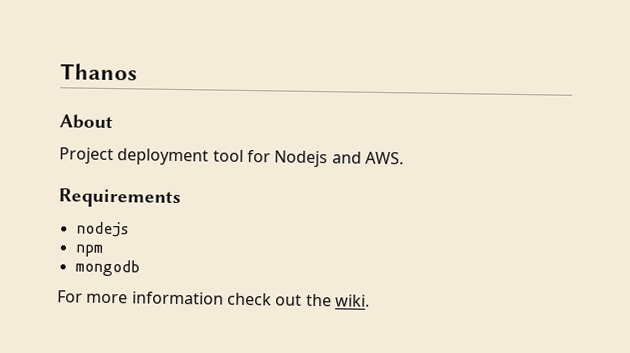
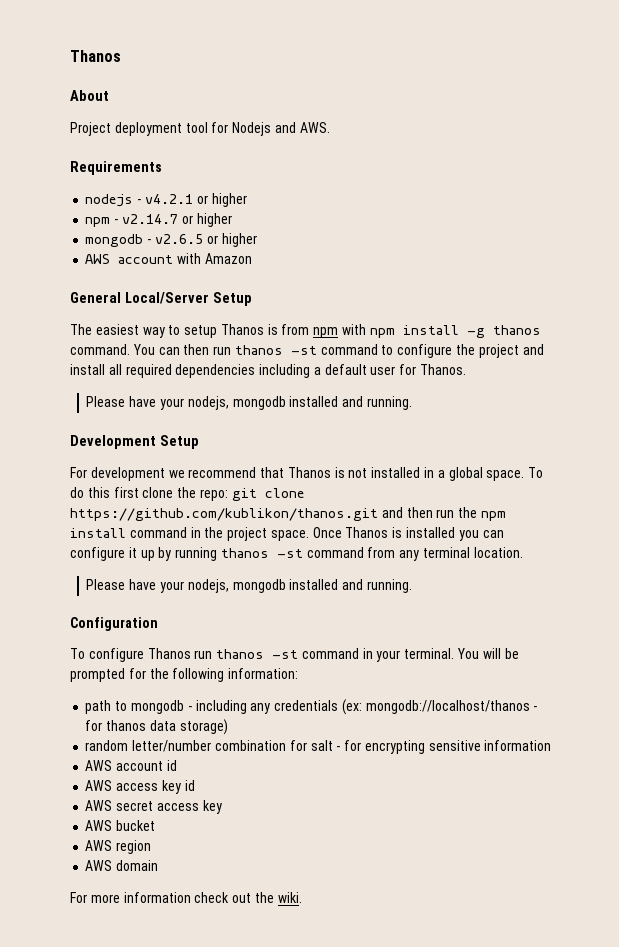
- nodejs
- npm
- mongodb
+ nodejs - v4.2.1 or higher
+ npm - v2.14.7 or higher
+ mongodb - v2.6.5 or higher
+ AWS account with Amazon
+ General Local/Server Setup
+ The easiest way to setup Thanos is from npm with npm install -g thanos command. You can then run thanos -st command to configure the project and install all required dependencies including a default user for Thanos.
+ Please have your nodejs, mongodb installed and running.
+ Development Setup
+ For development we recommend that Thanos is not installed in a global space. To do this first clone the repo: git clone https://github.com/kublikon/thanos.git and then run the npm install command in the project space. Once Thanos is installed you can configure it up by running thanos -st command from any terminal location.
+ Please have your nodejs, mongodb installed and running.
+ Configuration
+ To configure Thanos run thanos -st command in your terminal. You will be prompted for the following information:
+ path to mongodb - including any credentials (ex: mongodb://localhost/thanos - for thanos data storage)
+ random letter/number combination for salt - for encrypting sensitive information
+ AWS account id
+ AWS access key id
+ AWS secret access key
+ AWS bucket
+ AWS region
+ AWS domain

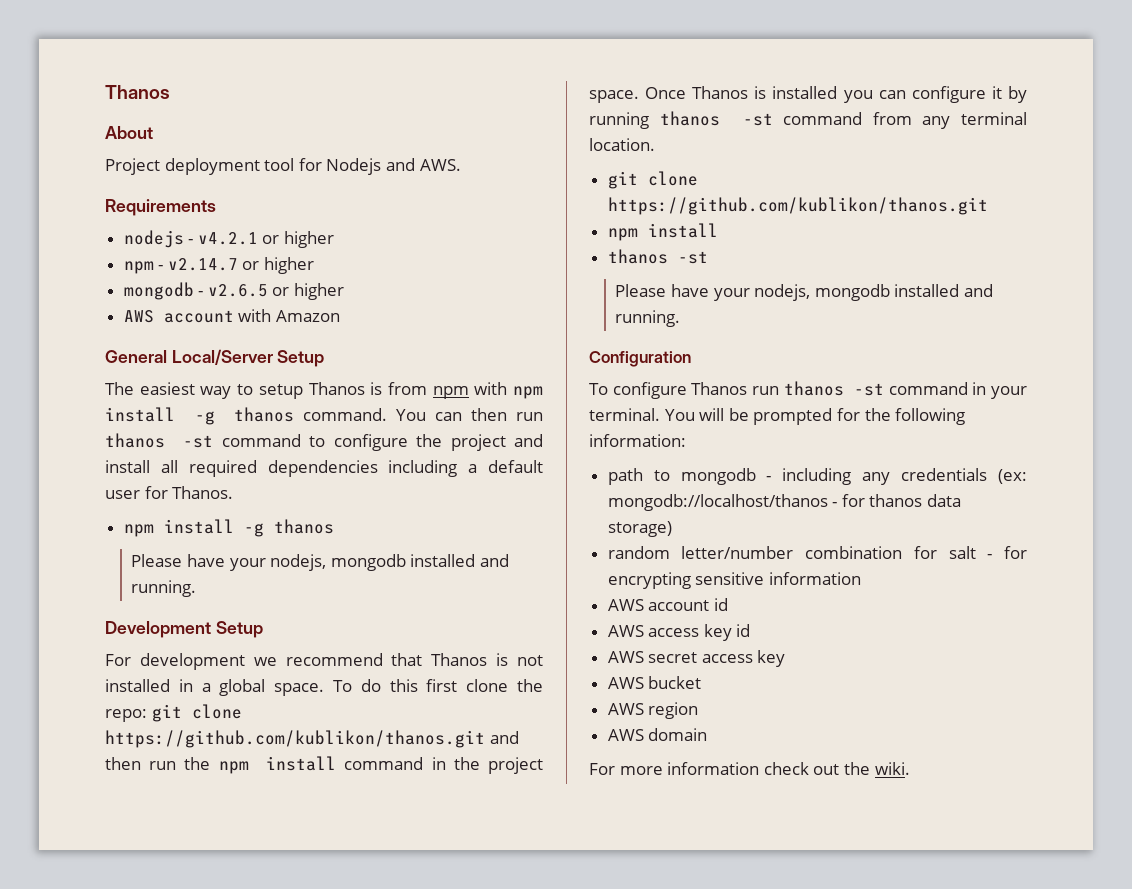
  You can then run thanos -st command to configure the project and install all required dependencies including a default user for Thanos.
+ npm install -g thanos
- Once Thanos is installed you can configure it up by running thanos -st command from any terminal location.
+ Once Thanos is installed you can configure it by running thanos -st command from any terminal location.
+ git clone https://github.com/kublikon/thanos.git
+ npm install
+ thanos -st

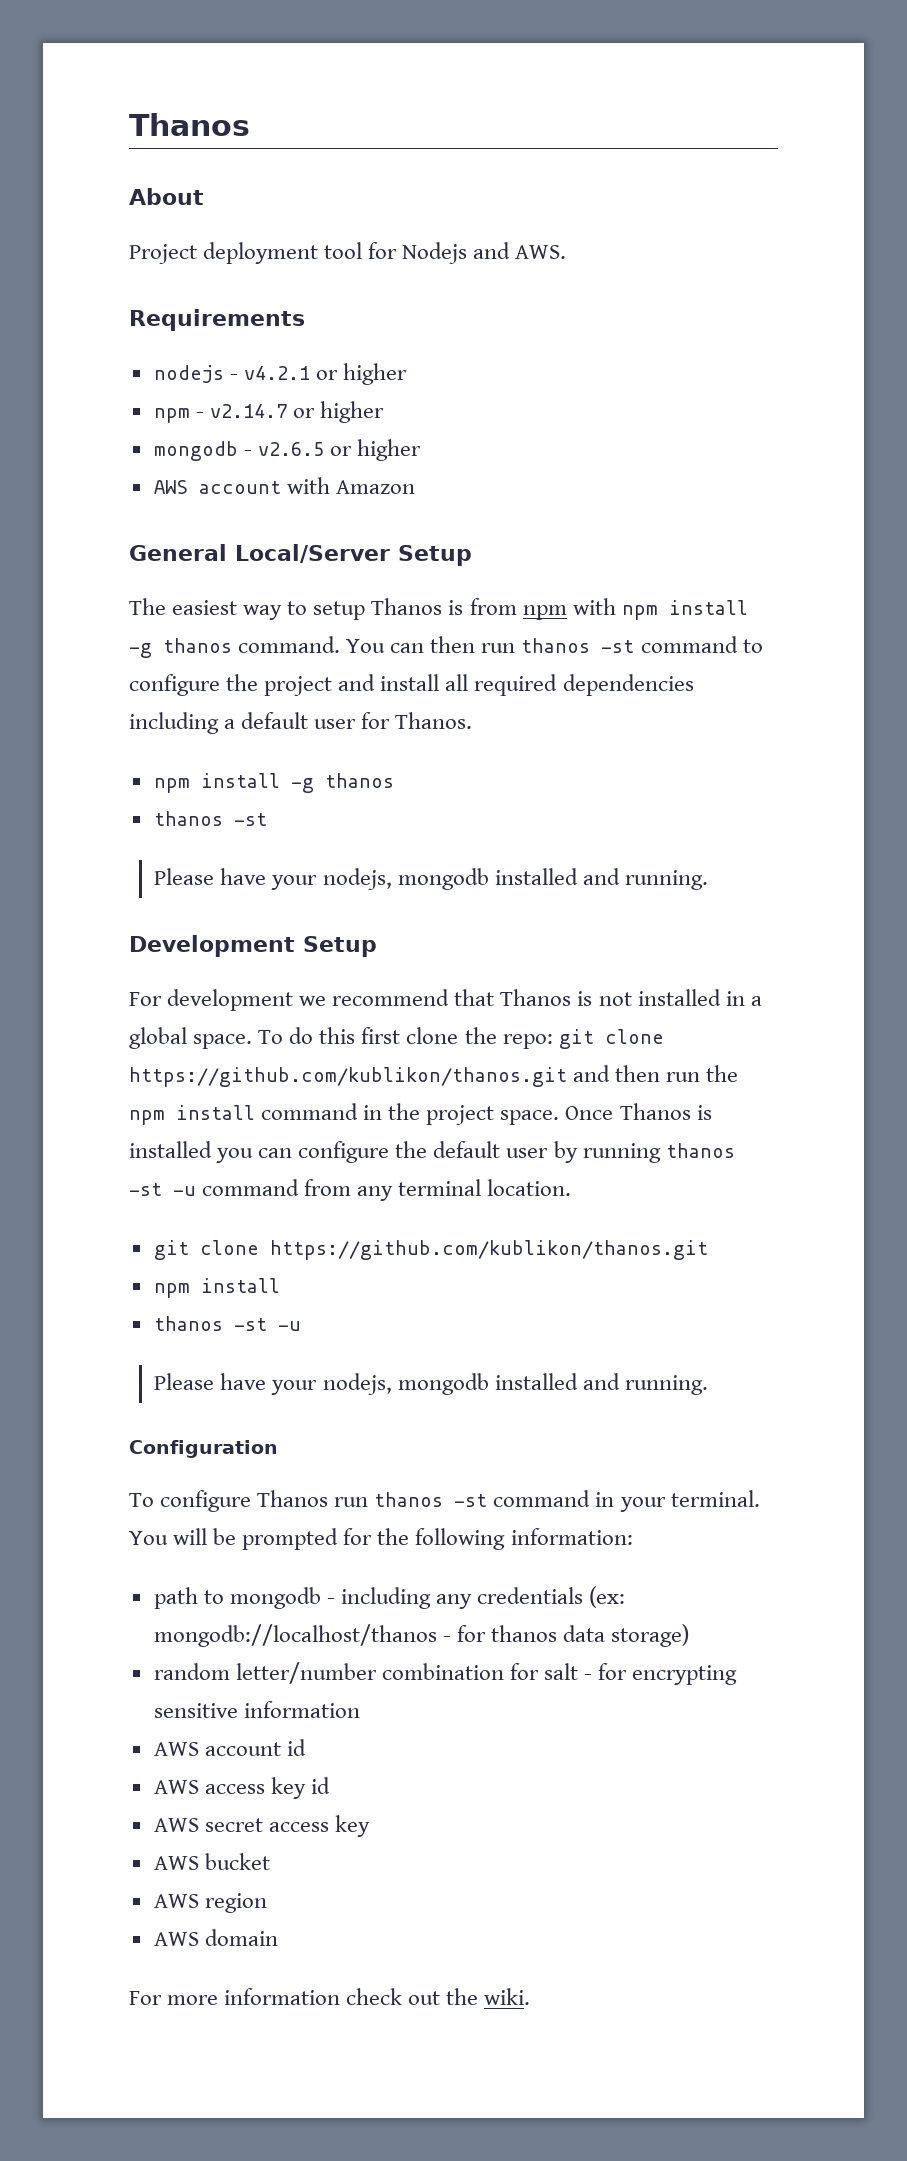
  You can then run thanos -st command to configure the project and install all required dependencies including a default user for Thanos.
  npm install -g thanos
+ thanos -st
- Once Thanos is installed you can configure it by running thanos -st command from any terminal location.
+ Once Thanos is installed you can configure the default user by running thanos -st -u command from any terminal location.
  git clone https://github.com/kublikon/thanos.git
  npm install
- thanos -st
+ thanos -st -u

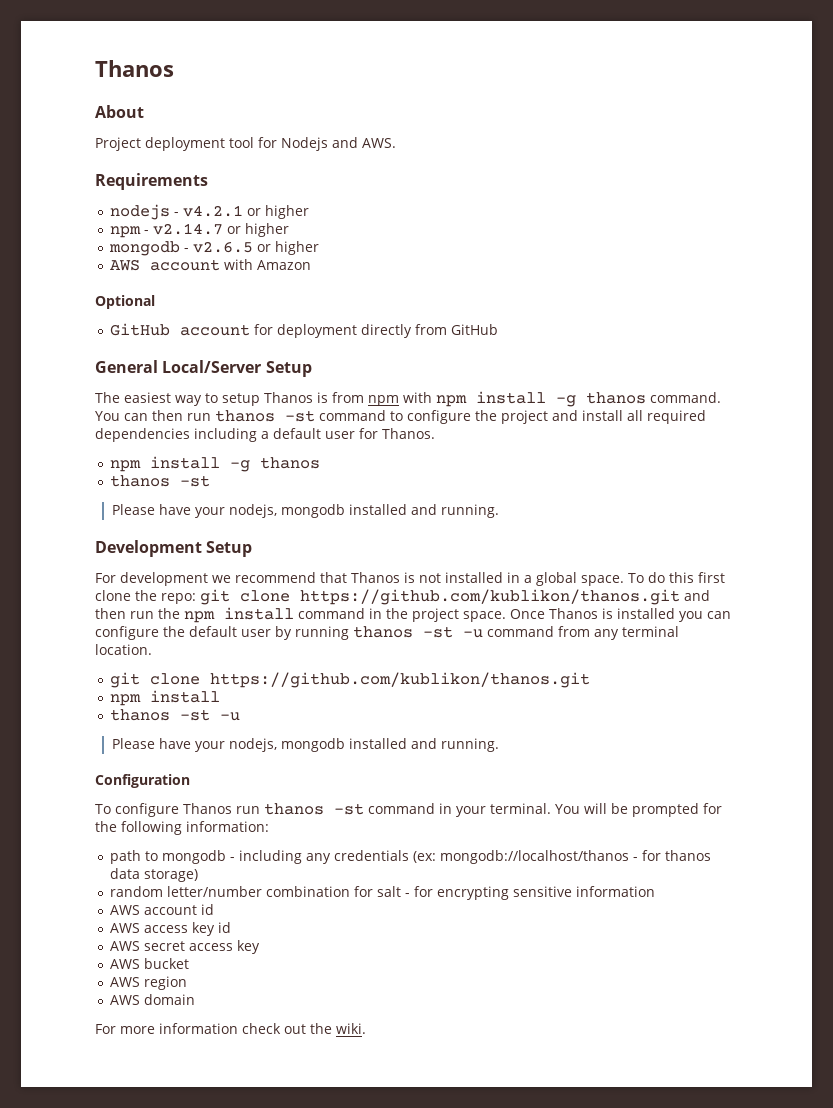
+ Optional
+ GitHub account for deployment directly from GitHub

